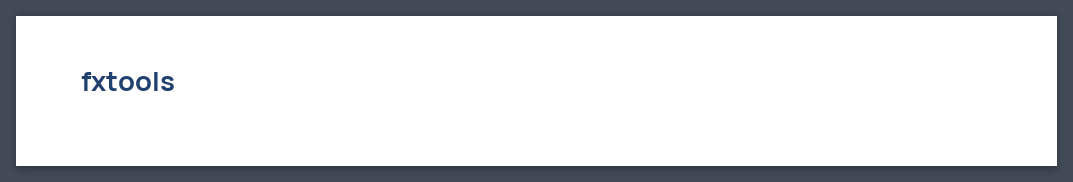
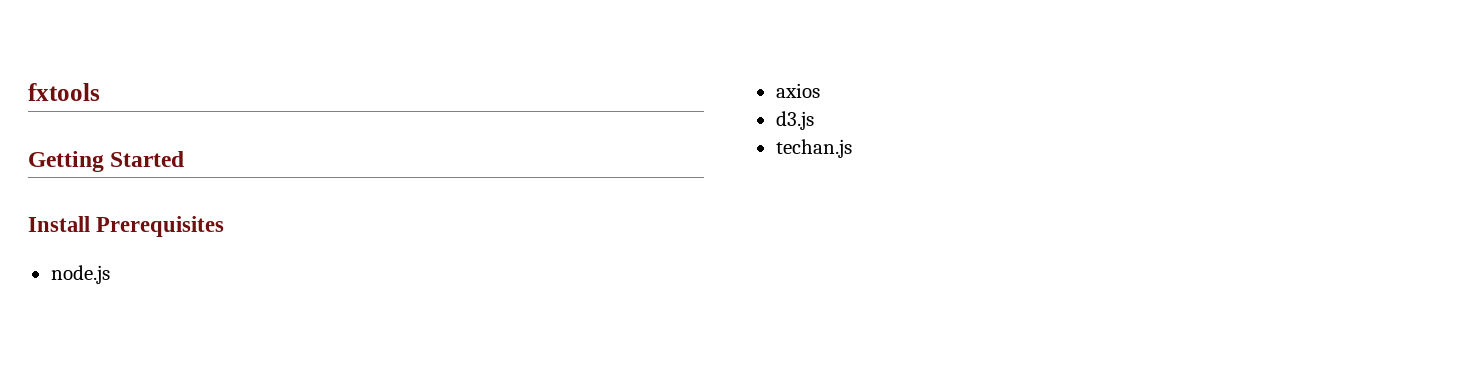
+ Getting Started
+ Install Prerequisites
+ node.js
+ axios
+ d3.js
+ techan.js

